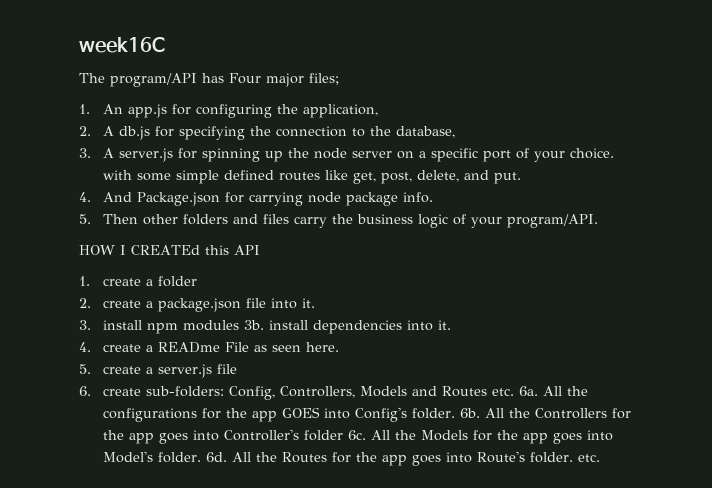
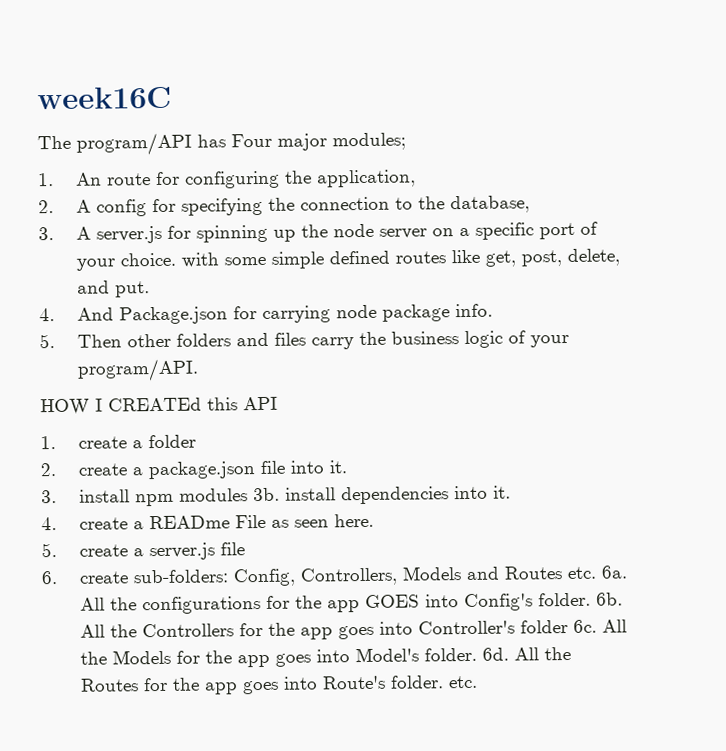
- The program/API has Four major files;
+ The program/API has Four major modules;
- 1. An app.js for configuring the application,
+ 1. An route for configuring the application,
- 2. A db.js for specifying the connection to the database,
+ 2. A config for specifying the connection to the database,

